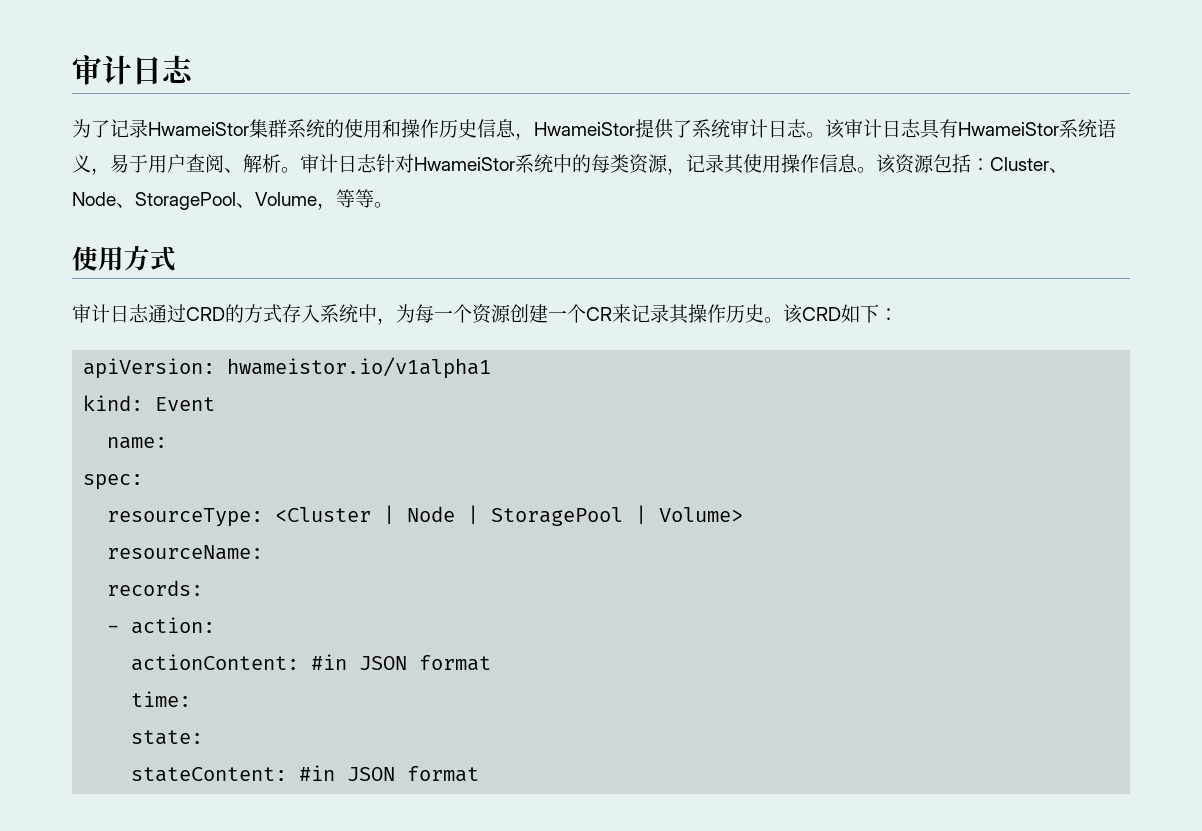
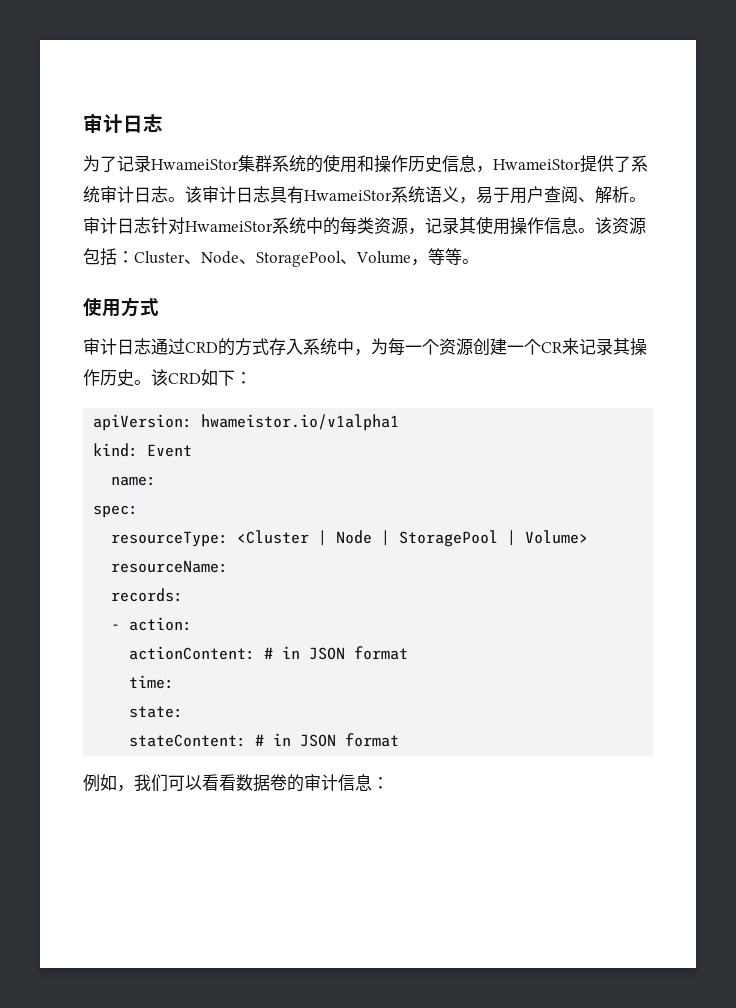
- actionContent: #in JSON format
+ actionContent: # in JSON format
- stateContent: #in JSON format
+ stateContent: # in JSON format
+ 例如，我们可以看看数据卷的审计信息：

